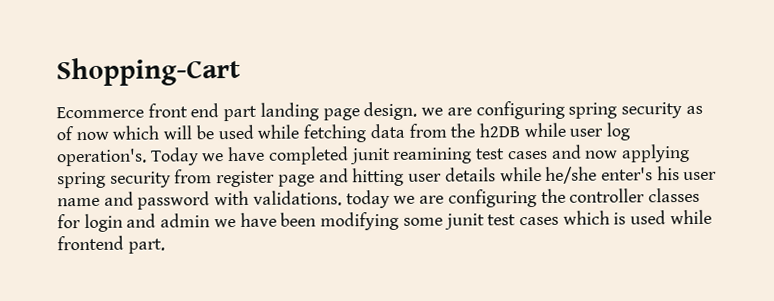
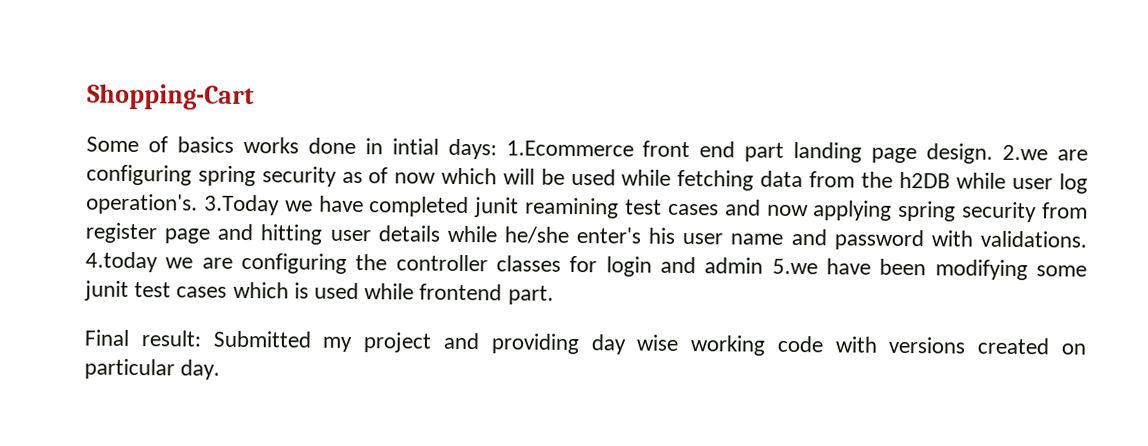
- Ecommerce front end part landing page design. we are configuring spring security as of now which will be used while fetching data from the h2DB while user log operation's.
+ Some of basics works done in intial days: 1.Ecommerce front end part landing page design. 2.we are configuring spring security as of now which will be used while fetching data from the h2DB while user log operation's.
- Today we have completed junit reamining test cases and now applying spring security from register page and hitting user details while he/she enter's his user name and password with validations. today we are configuring the controller classes for login and admin we have been modifying some junit test cases which is used while frontend part.
+ 3.Today we have completed junit reamining test cases and now applying spring security from register page and hitting user details while he/she enter's his user name and password with validations. 4.today we are configuring the controller classes for login and admin 5.we have been modifying some junit test cases which is used while frontend part.
+ Final result: Submitted my project and providing day wise working code with versions created on particular day.

